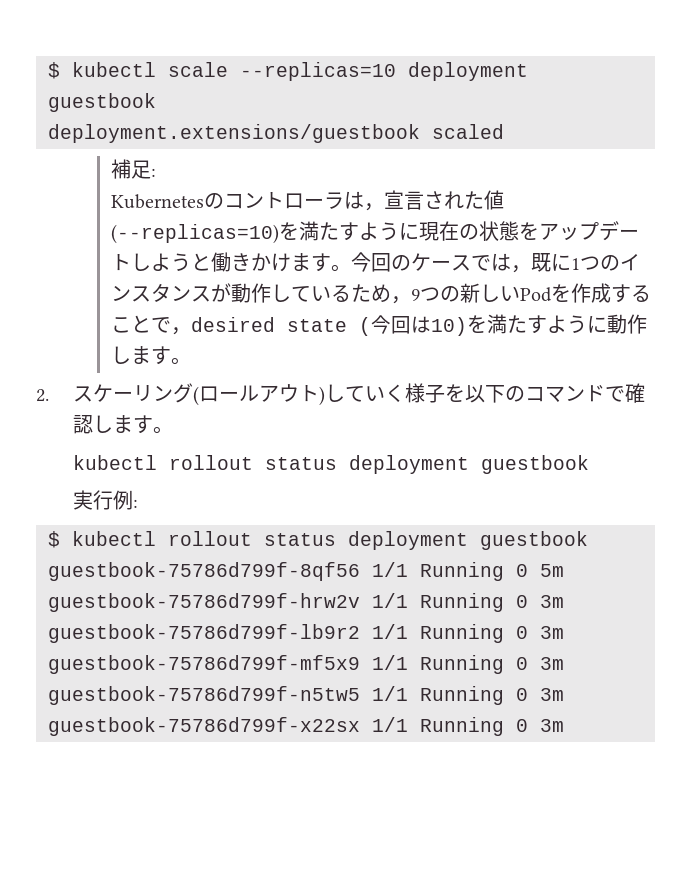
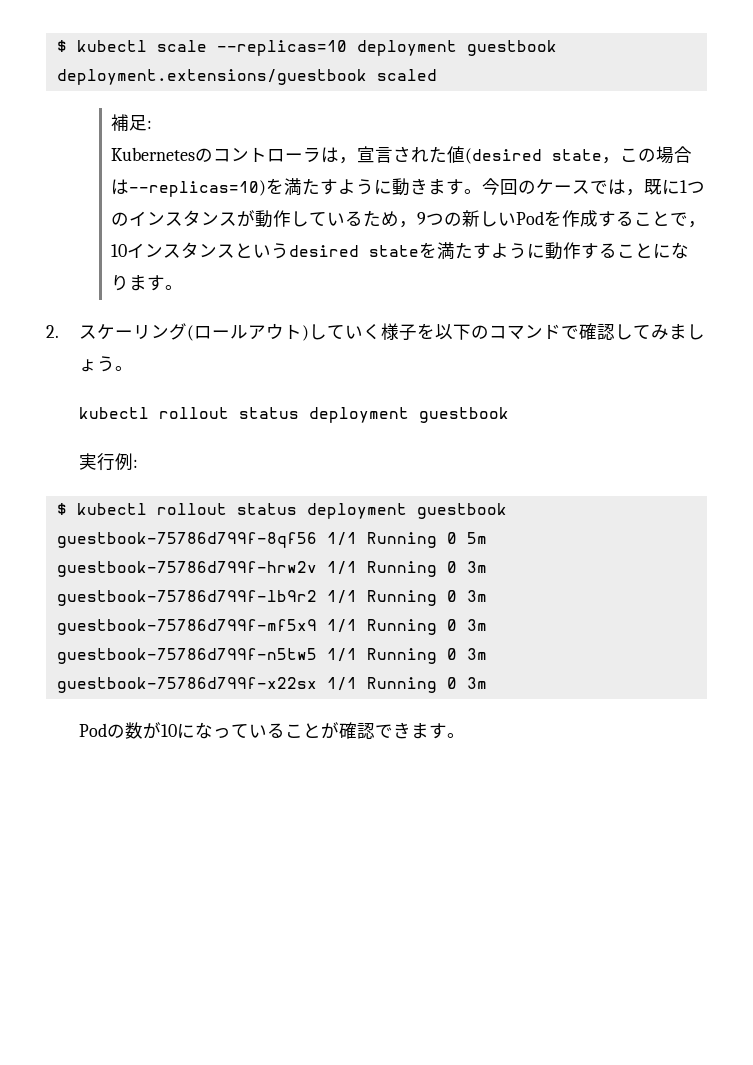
- Kubernetesのコントローラは，宣言された値(--replicas=10)を満たすように現在の状態をアップデートしようと働きかけます。
+ Kubernetesのコントローラは，宣言された値(desired state，この場合は--replicas=10)を満たすように動きます。
- 今回のケースでは，既に1つのインスタンスが動作しているため，9つの新しいPodを作成することで，desired state (今回は10)を満たすように動作します。
+ 今回のケースでは，既に1つのインスタンスが動作しているため，9つの新しいPodを作成することで，10インスタンスというdesired stateを満たすように動作することになります。
- 2.スケーリング(ロールアウト)していく様子を以下のコマンドで確認します。
+ 2.スケーリング(ロールアウト)していく様子を以下のコマンドで確認してみましょう。
+ Podの数が10になっていることが確認できます。

